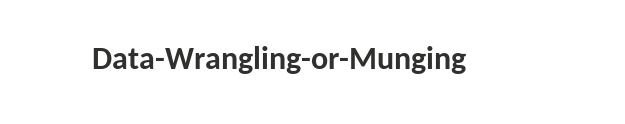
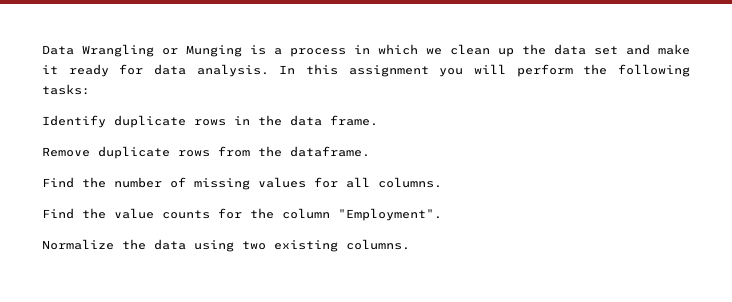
- Data-Wrangling-or-Munging
+ Data Wrangling or Munging is a process in which we clean up the data set and make it ready for data analysis. In this assignment you will perform the following tasks:
+ Identify duplicate rows in the data frame.
+ Remove duplicate rows from the dataframe.
+ Find the number of missing values for all columns.
+ Find the value counts for the column "Employment".
+ Normalize the data using two existing columns.

